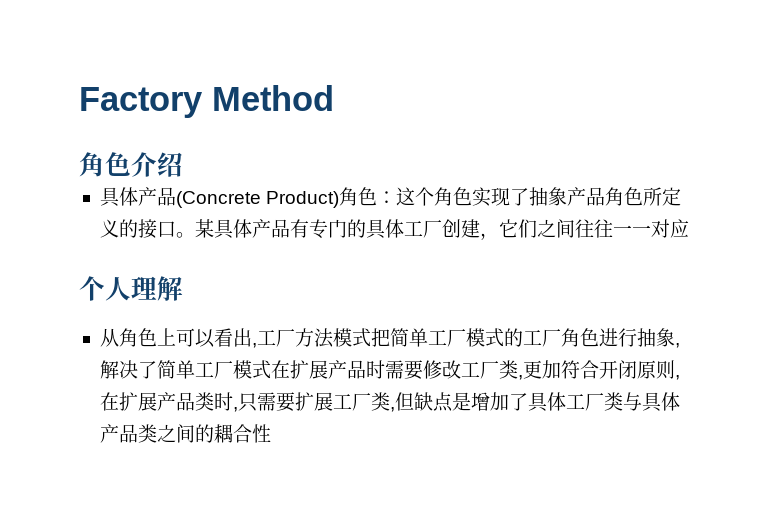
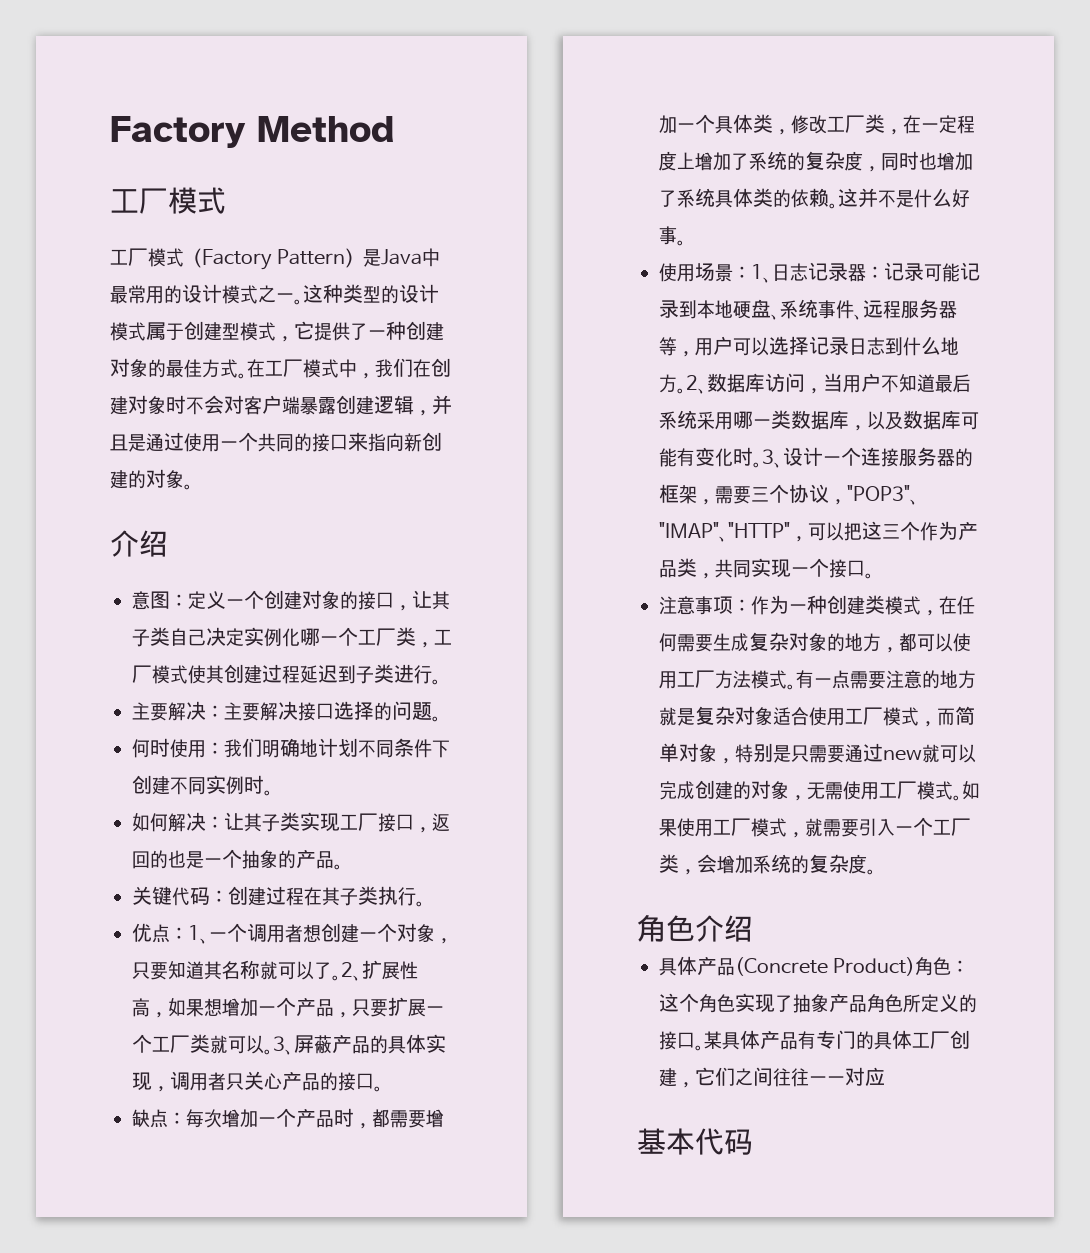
  Factory Method
+ 工厂模式
+ 工厂模式（Factory Pattern）是Java中最常用的设计模式之一。这种类型的设计模式属于创建型模式，它提供了一种创建对象的最佳方式。在工厂模式中，我们在创建对象时不会对客户端暴露创建逻辑，并且是通过使用一个共同的接口来指向新创建的对象。
+ 介绍
+ 意图：定义一个创建对象的接口，让其子类自己决定实例化哪一个工厂类，工厂模式使其创建过程延迟到子类进行。
+ 主要解决：主要解决接口选择的问题。
+ 何时使用：我们明确地计划不同条件下创建不同实例时。
+ 如何解决：让其子类实现工厂接口，返回的也是一个抽象的产品。
+ 关键代码：创建过程在其子类执行。
+ 优点：1、一个调用者想创建一个对象，只要知道其名称就可以了。2、扩展性高，如果想增加一个产品，只要扩展一个工厂类就可以。3、屏蔽产品的具体实现，调用者只关心产品的接口。
+ 缺点：每次增加一个产品时，都需要增加一个具体类，修改工厂类，在一定程度上增加了系统的复杂度，同时也增加了系统具体类的依赖。这并不是什么好事。
+ 使用场景：1、日志记录器：记录可能记录到本地硬盘、系统事件、远程服务器等，用户可以选择记录日志到什么地方。2、数据库访问，当用户不知道最后系统采用哪一类数据库，以及数据库可能有变化时。3、设计一个连接服务器的框架，需要三个协议，"POP3"、"IMAP"、"HTTP"，可以把这三个作为产品类，共同实现一个接口。
+ 注意事项：作为一种创建类模式，在任何需要生成复杂对象的地方，都可以使用工厂方法模式。有一点需要注意的地方就是复杂对象适合使用工厂模式，而简单对象，特别是只需要通过new就可以完成创建的对象，无需使用工厂模式。如果使用工厂模式，就需要引入一个工厂类，会增加系统的复杂度。
- 个人理解
- 从角色上可以看出,工厂方法模式把简单工厂模式的工厂角色进行抽象,解决了简单工厂模式在扩展产品时需要修改工厂类,更加符合开闭原则,在扩展产品类时,只需要扩展工厂类,但缺点是增加了具体工厂类与具体产品类之间的耦合性
+ 基本代码

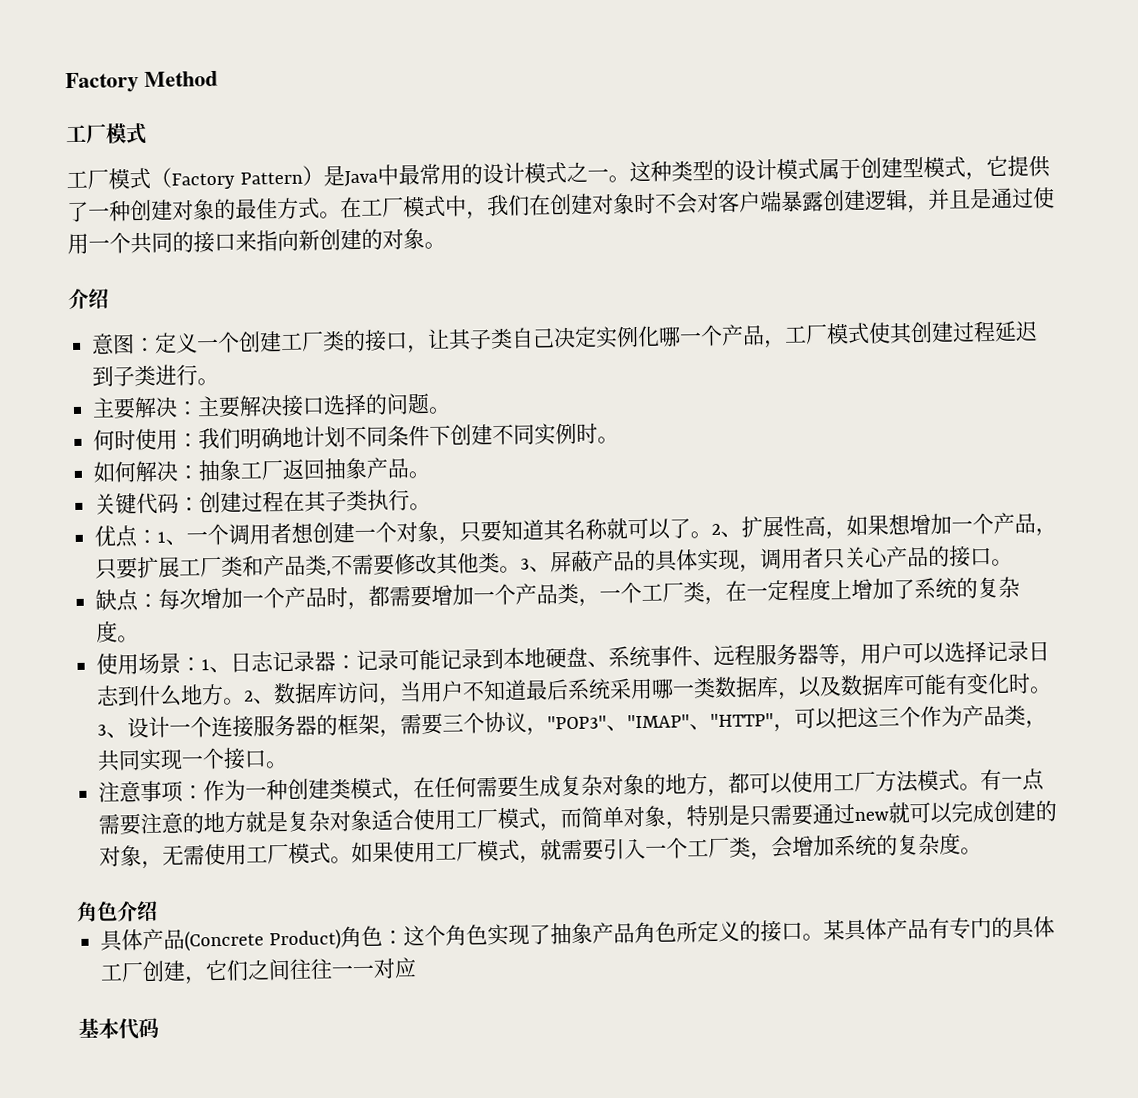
- 意图：定义一个创建对象的接口，让其子类自己决定实例化哪一个工厂类，工厂模式使其创建过程延迟到子类进行。
+ 意图：定义一个创建工厂类的接口，让其子类自己决定实例化哪一个产品，工厂模式使其创建过程延迟到子类进行。
- 如何解决：让其子类实现工厂接口，返回的也是一个抽象的产品。
+ 如何解决：抽象工厂返回抽象产品。
- 2、扩展性高，如果想增加一个产品，只要扩展一个工厂类就可以。
+ 2、扩展性高，如果想增加一个产品，只要扩展工厂类和产品类,不需要修改其他类。
- 缺点：每次增加一个产品时，都需要增加一个具体类，修改工厂类，在一定程度上增加了系统的复杂度，同时也增加了系统具体类的依赖。这并不是什么好事。
+ 缺点：每次增加一个产品时，都需要增加一个产品类，一个工厂类，在一定程度上增加了系统的复杂度。

